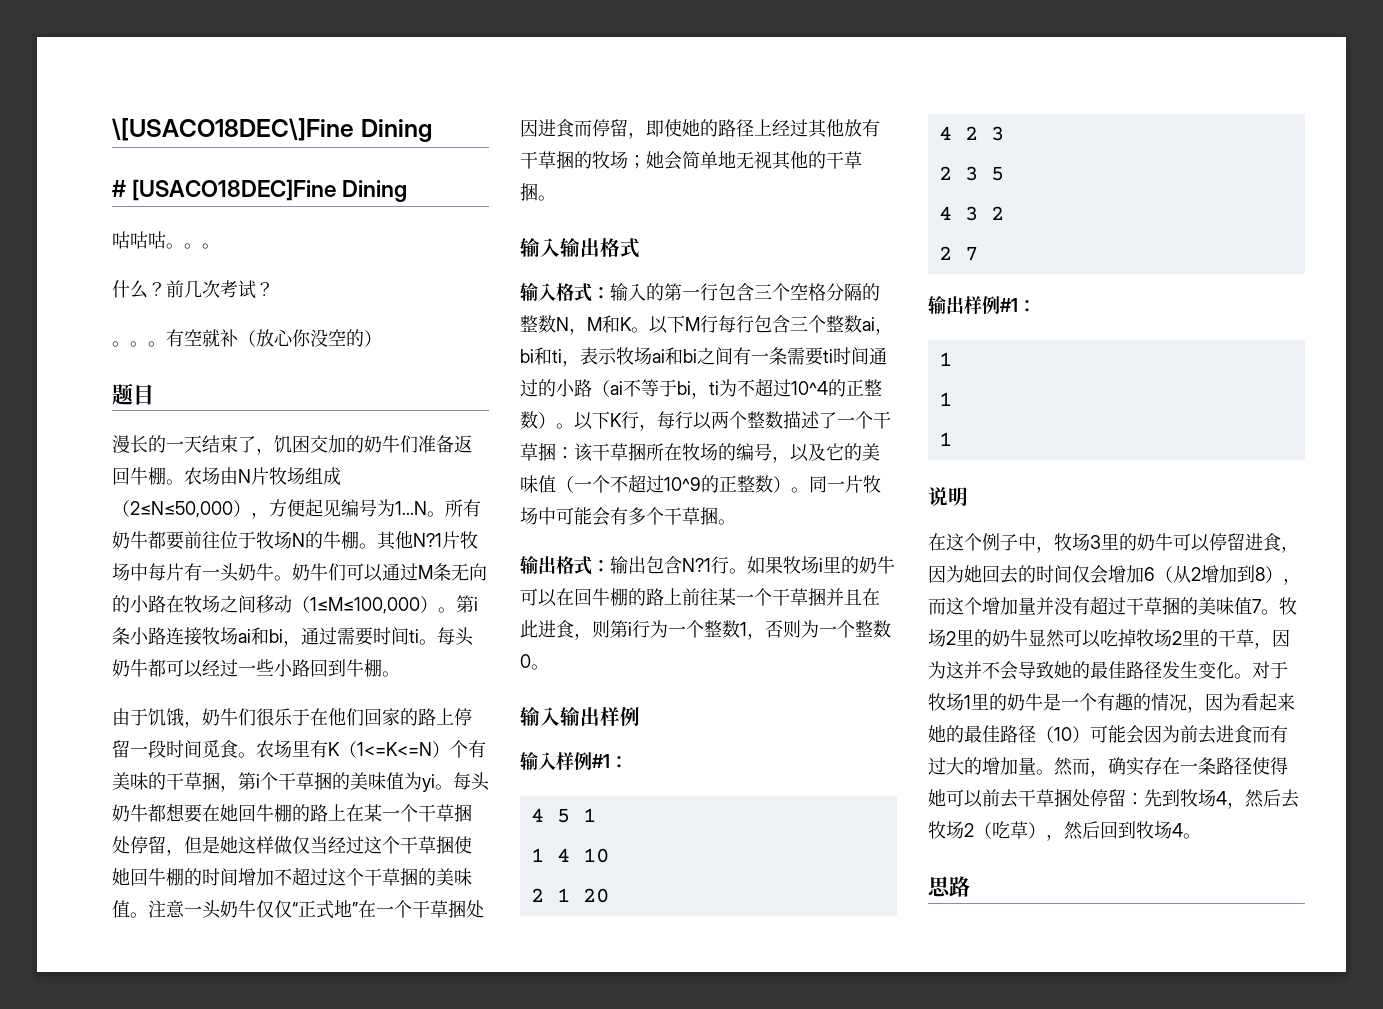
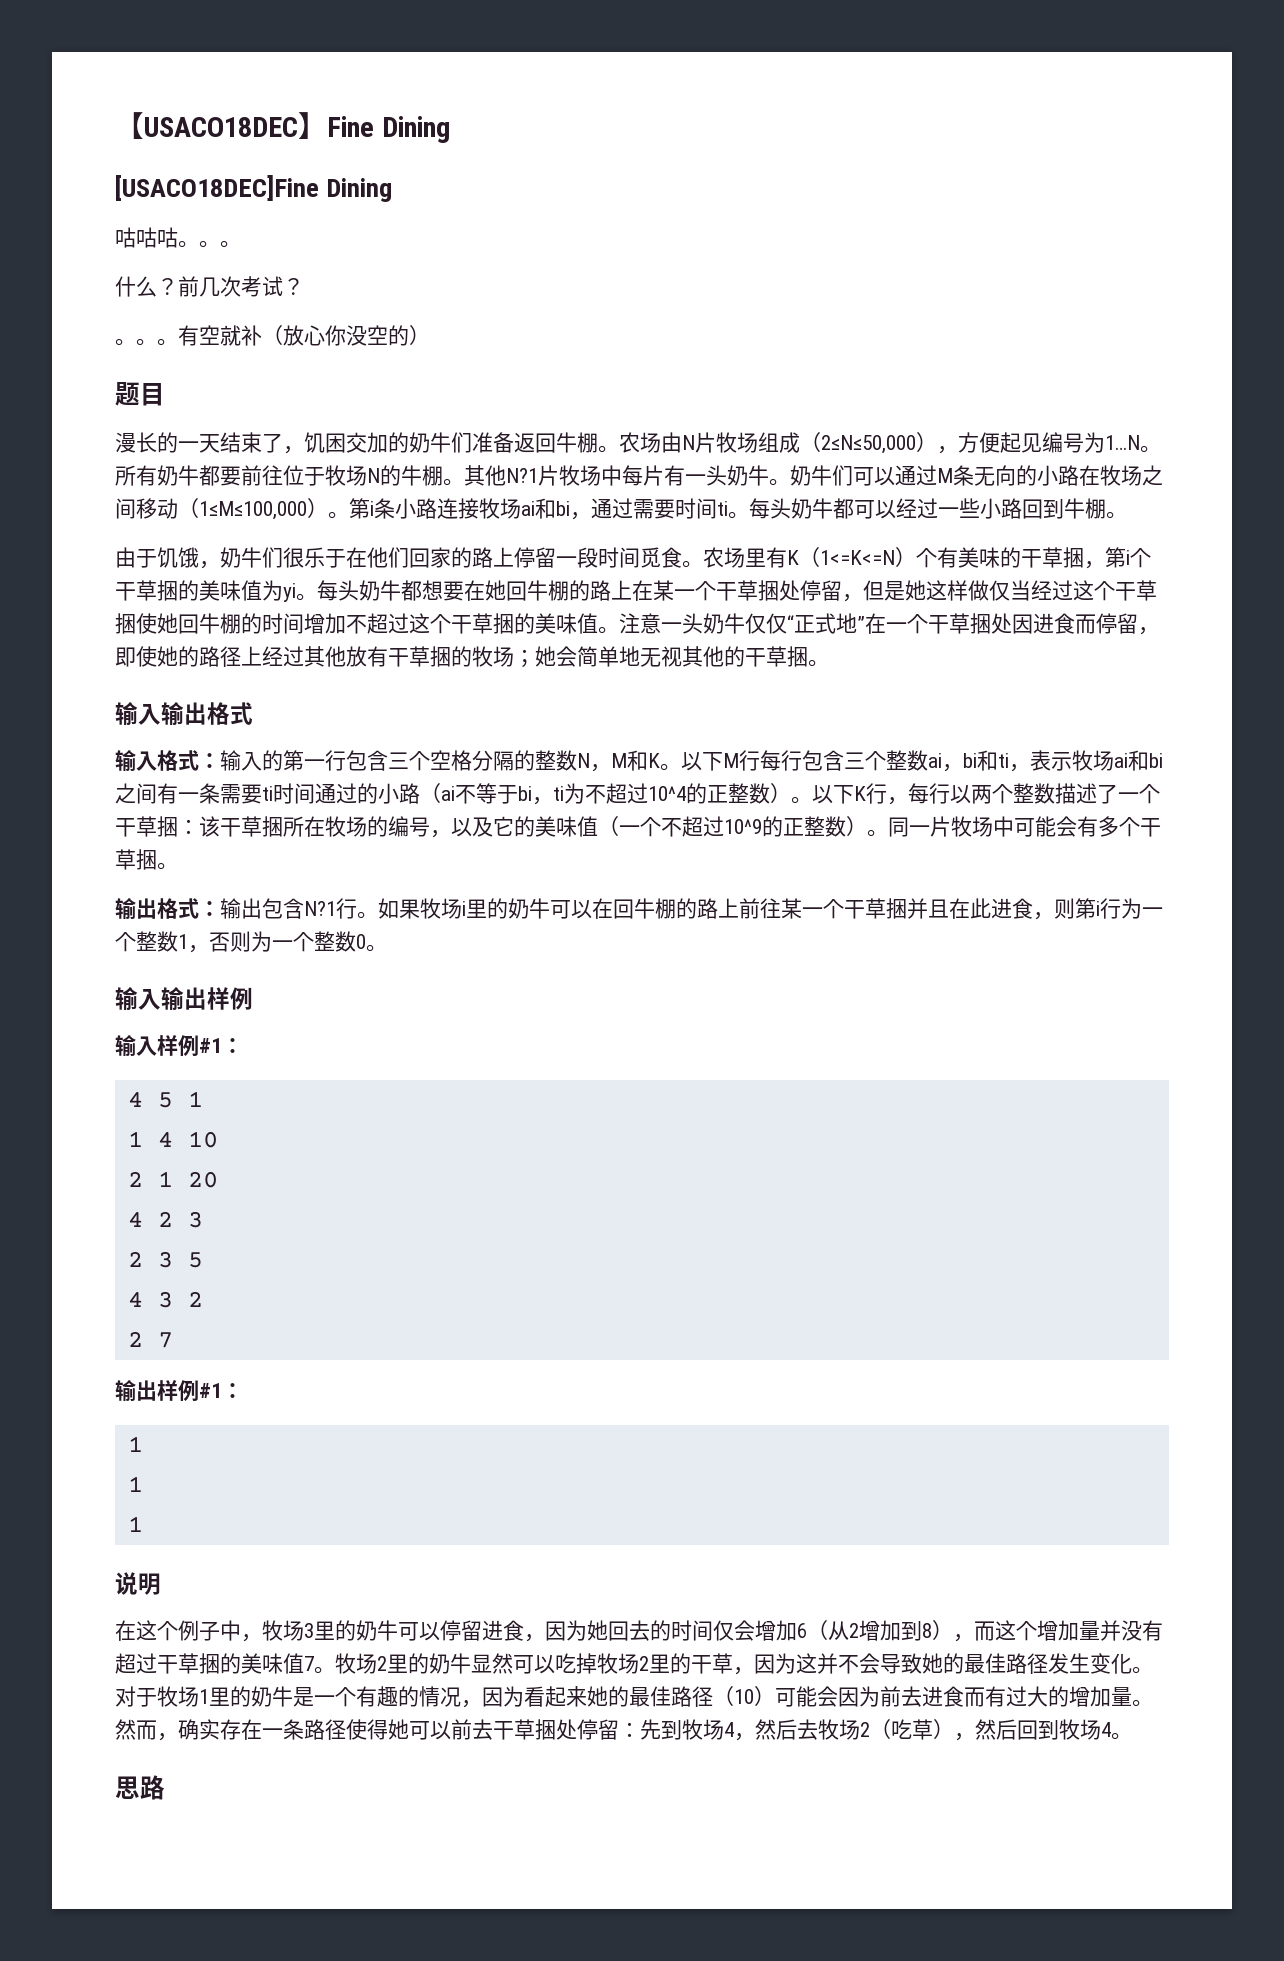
- \[USACO18DEC\]Fine Dining
- # [USACO18DEC]Fine Dining
+ 【USACO18DEC】Fine Dining
+ [USACO18DEC]Fine Dining

